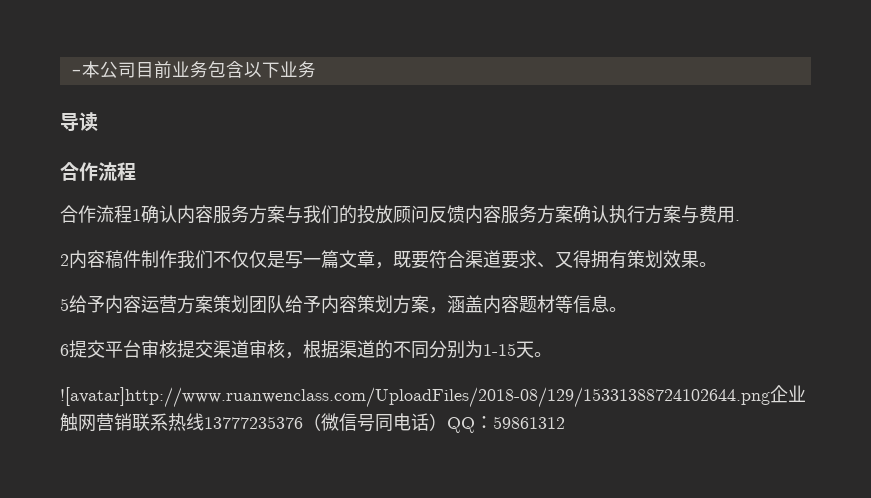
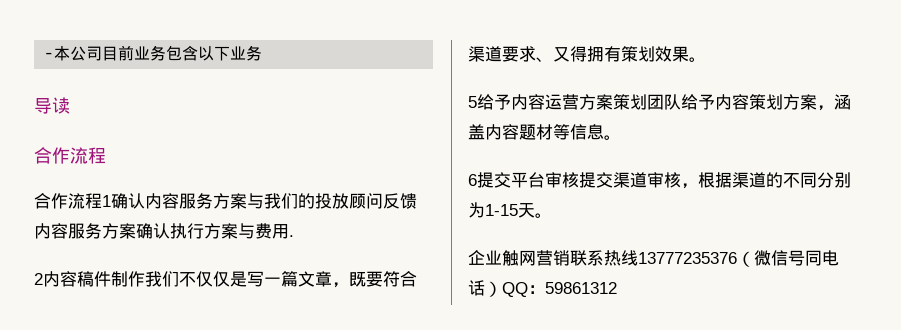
- ![avatar]http://www.ruanwenclass.com/UploadFiles/2018-08/129/15331388724102644.png企业触网营销联系热线13777235376（微信号同电话）QQ：59861312
+ 企业触网营销联系热线13777235376（微信号同电话）QQ：59861312

